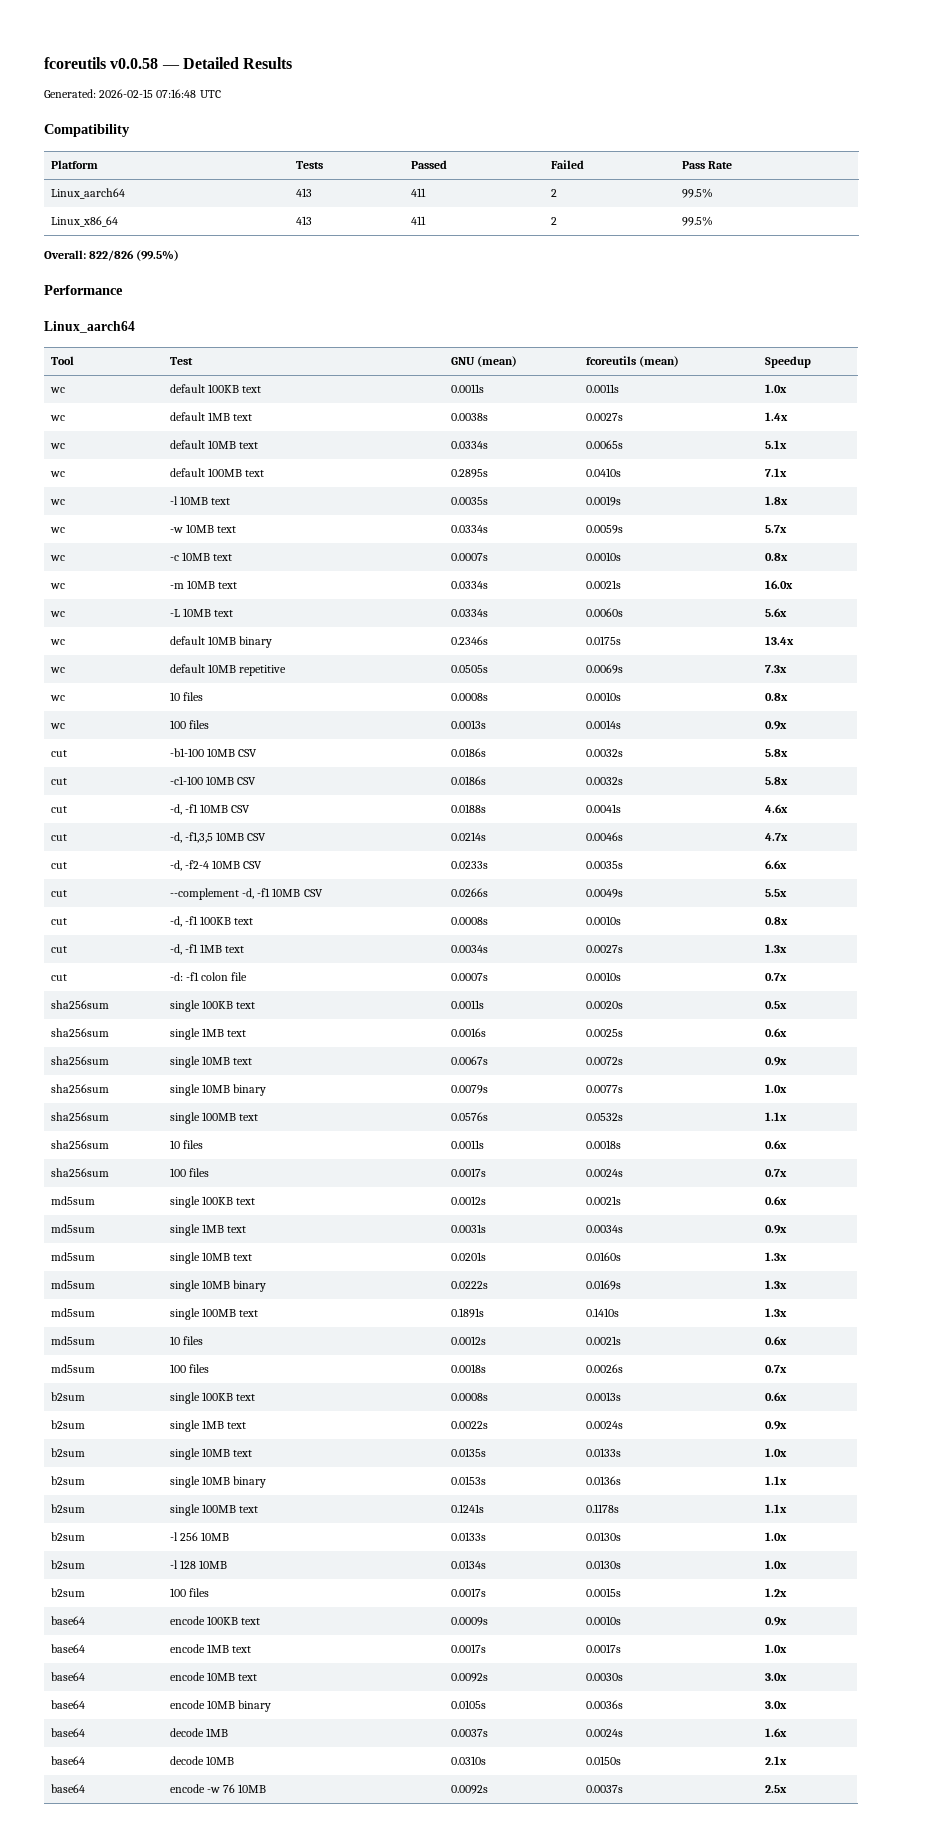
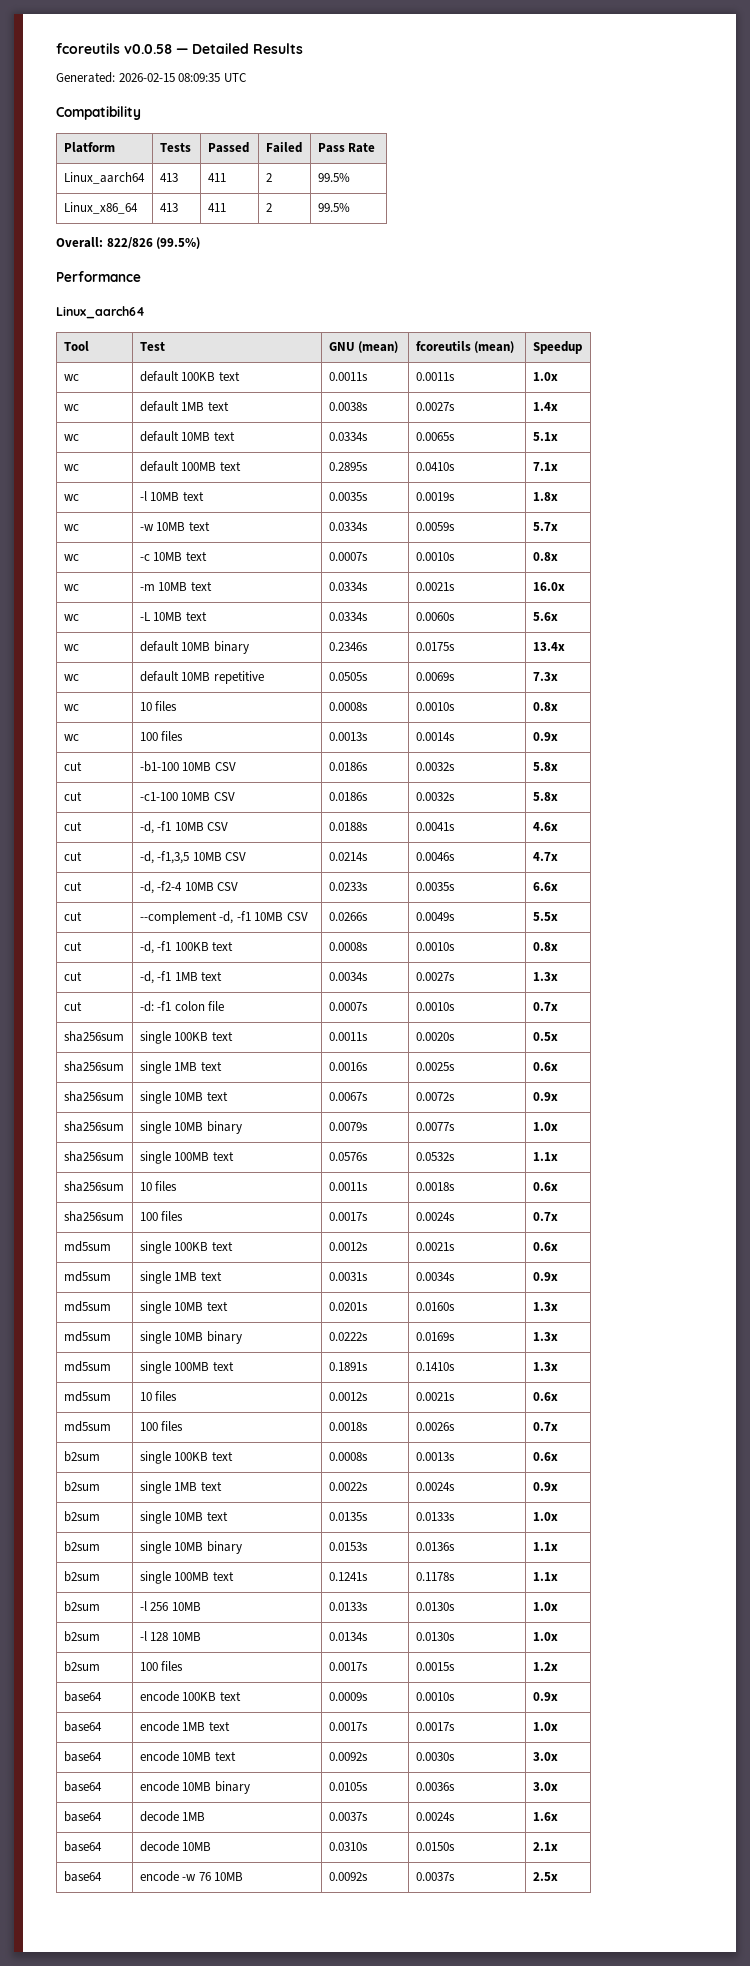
- Generated: 2026-02-15 07:16:48 UTC
+ Generated: 2026-02-15 08:09:35 UTC

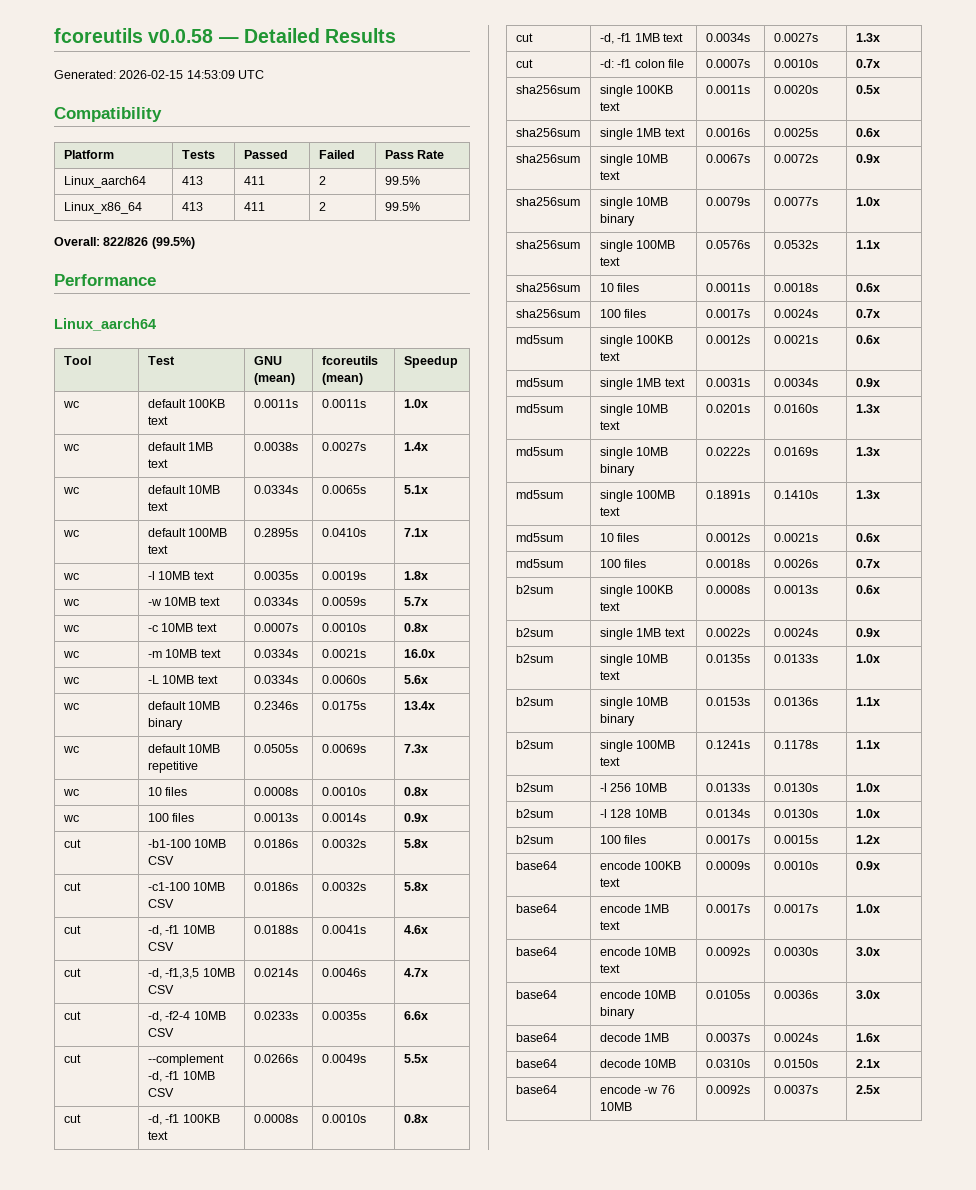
- Generated: 2026-02-15 08:09:35 UTC
+ Generated: 2026-02-15 14:53:09 UTC

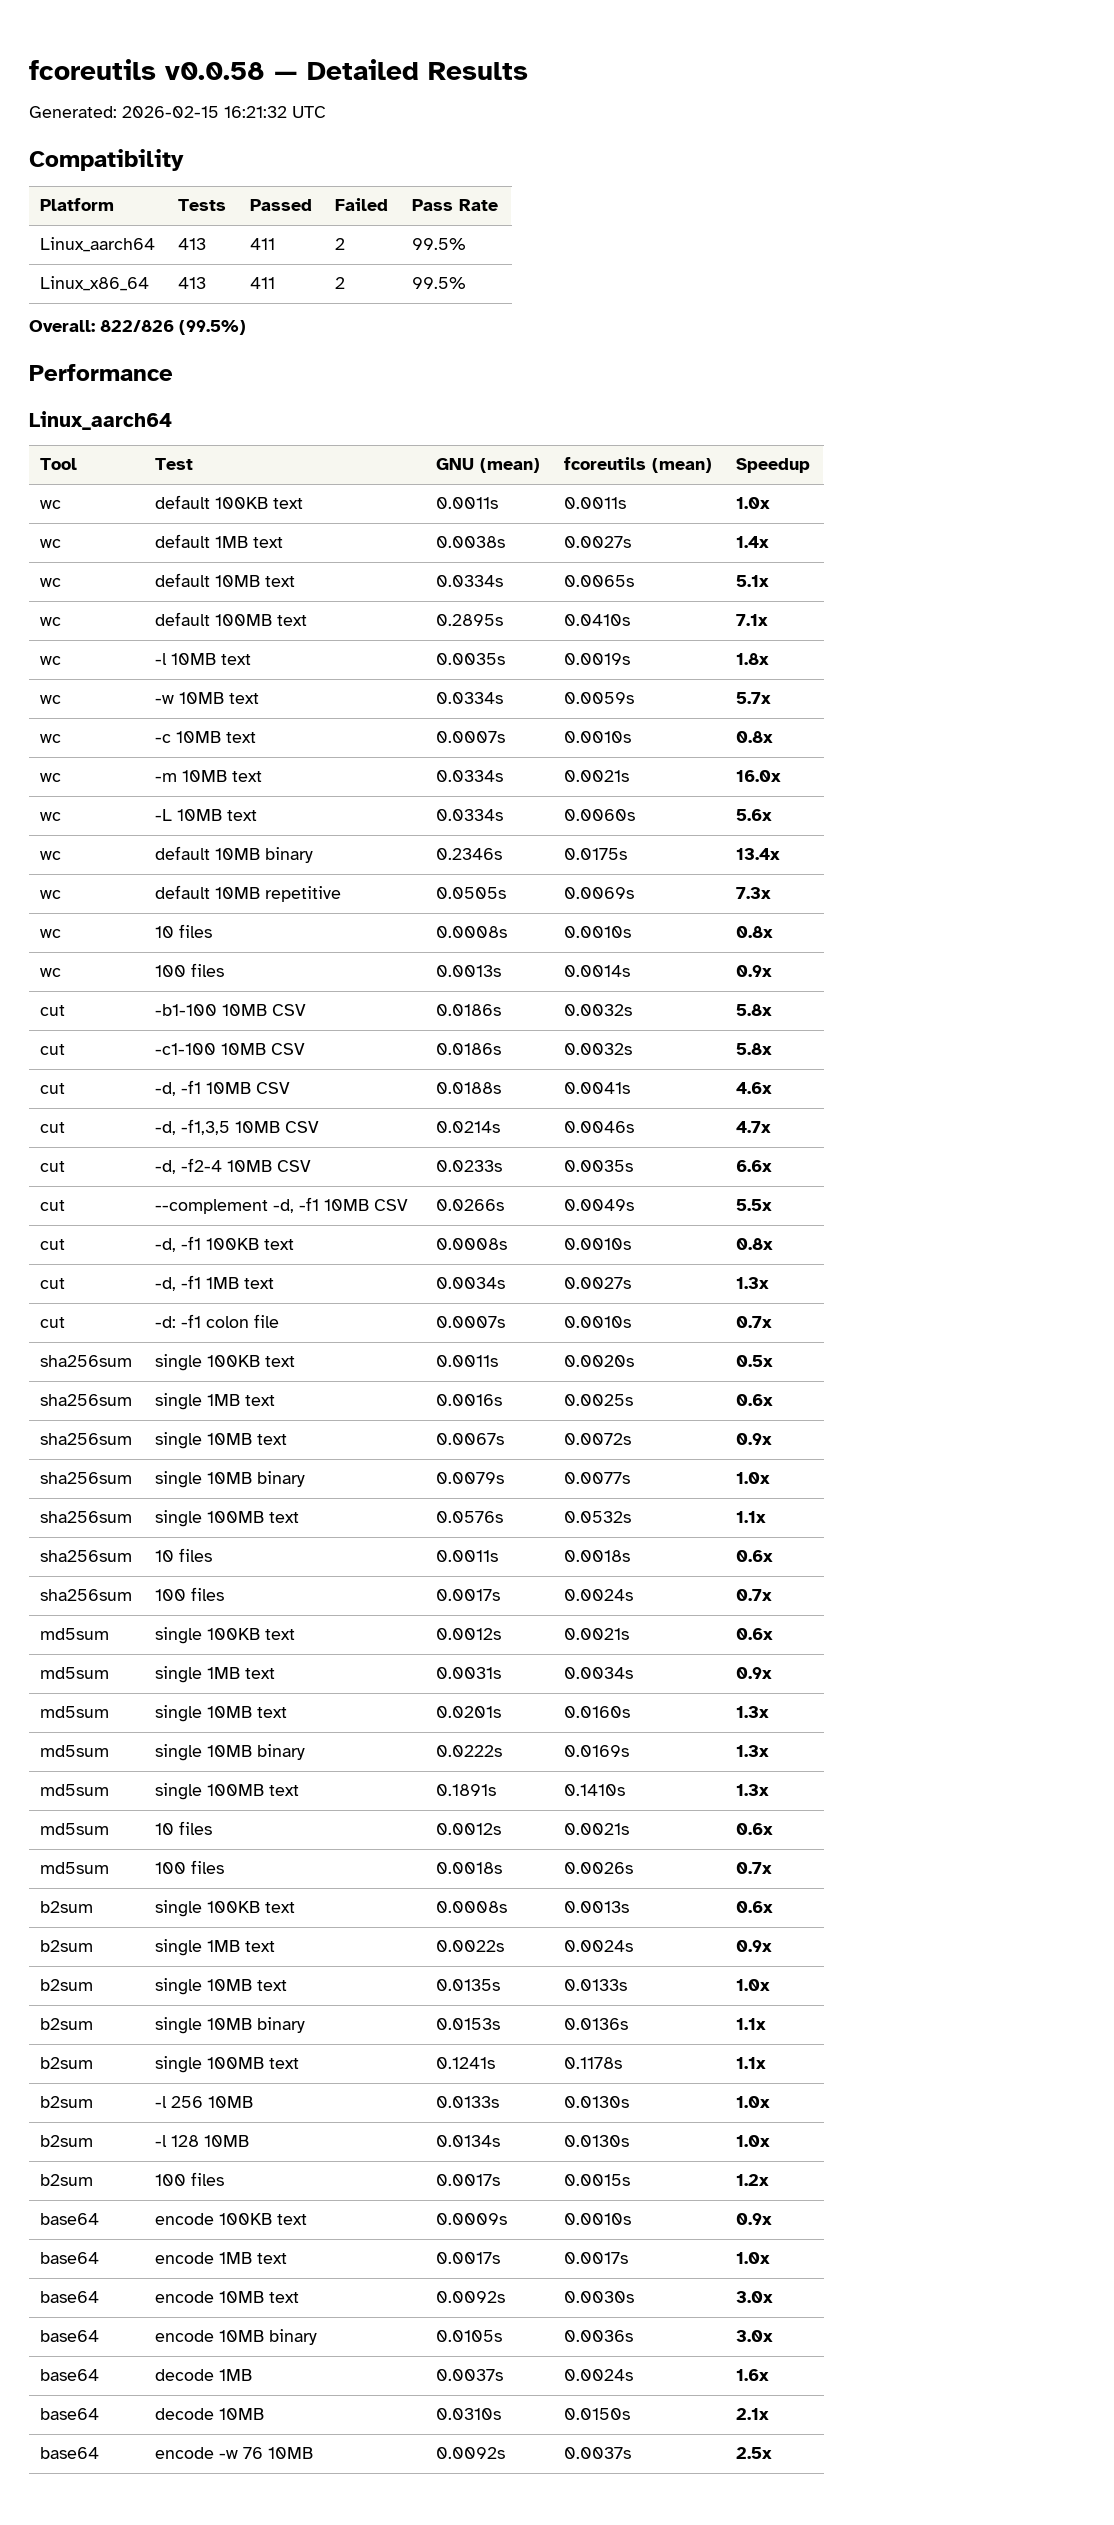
- Generated: 2026-02-15 14:53:09 UTC
+ Generated: 2026-02-15 16:21:32 UTC

